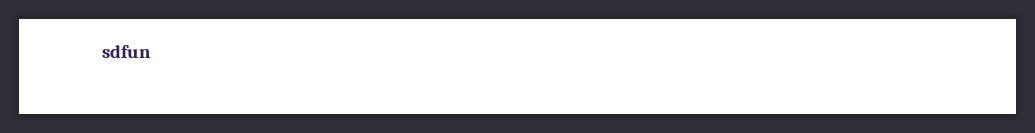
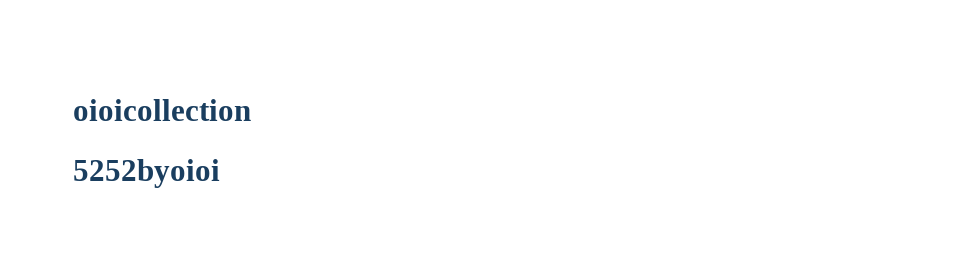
- sdfun
+ oioicollection
+ 5252byoioi

